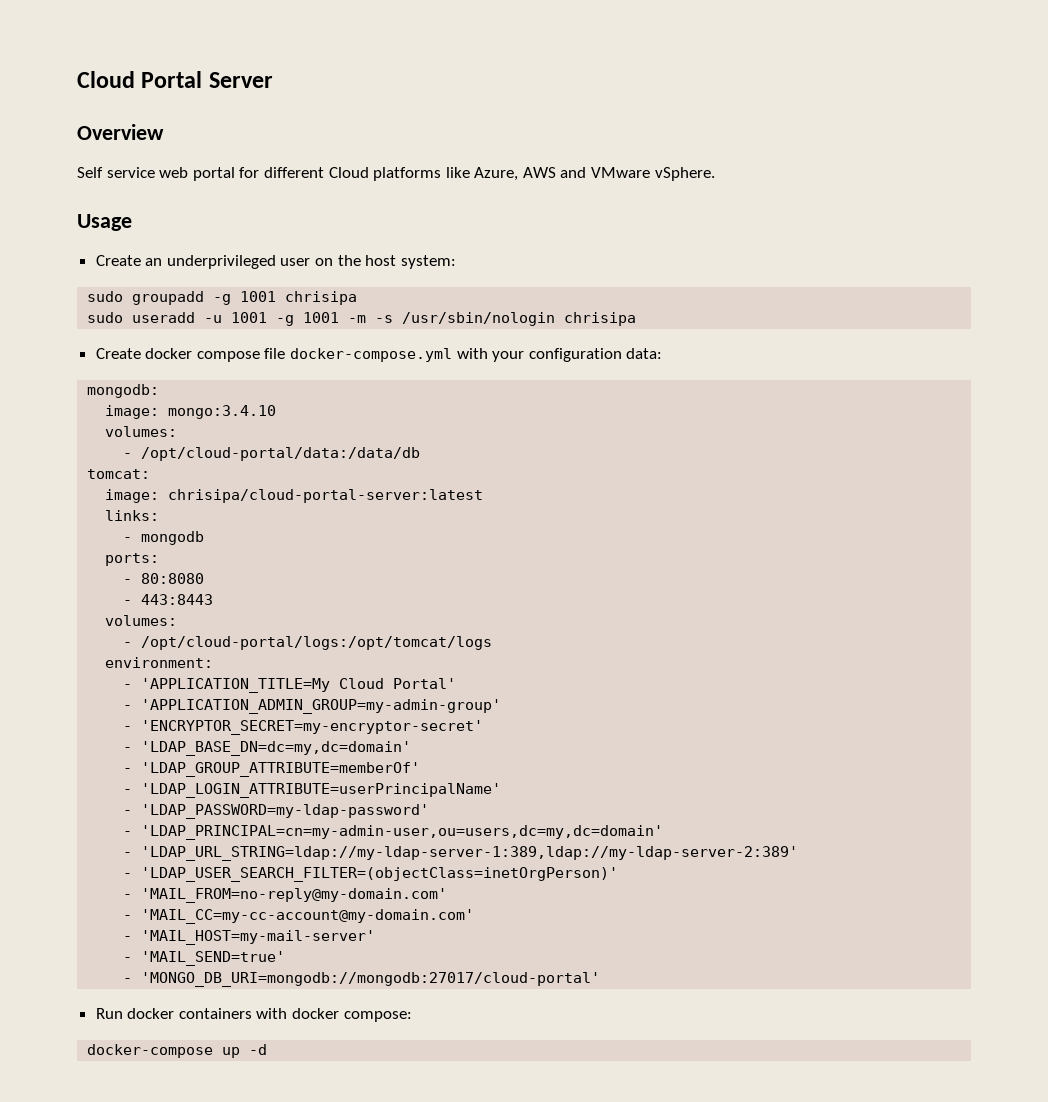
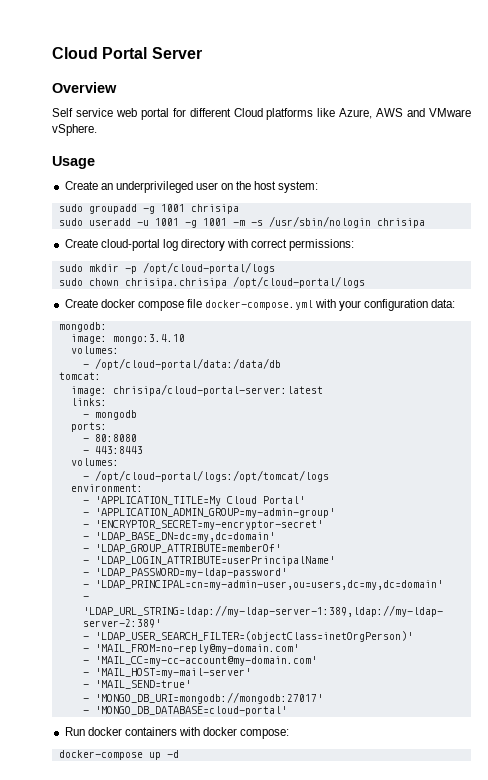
+ Create cloud-portal log directory with correct permissions:
+ sudo mkdir -p /opt/cloud-portal/logs
+ sudo chown chrisipa.chrisipa /opt/cloud-portal/logs
- - 'MONGO_DB_URI=mongodb://mongodb:27017/cloud-portal'
+ - 'MONGO_DB_URI=mongodb://mongodb:27017'
+ - 'MONGO_DB_DATABASE=cloud-portal'

